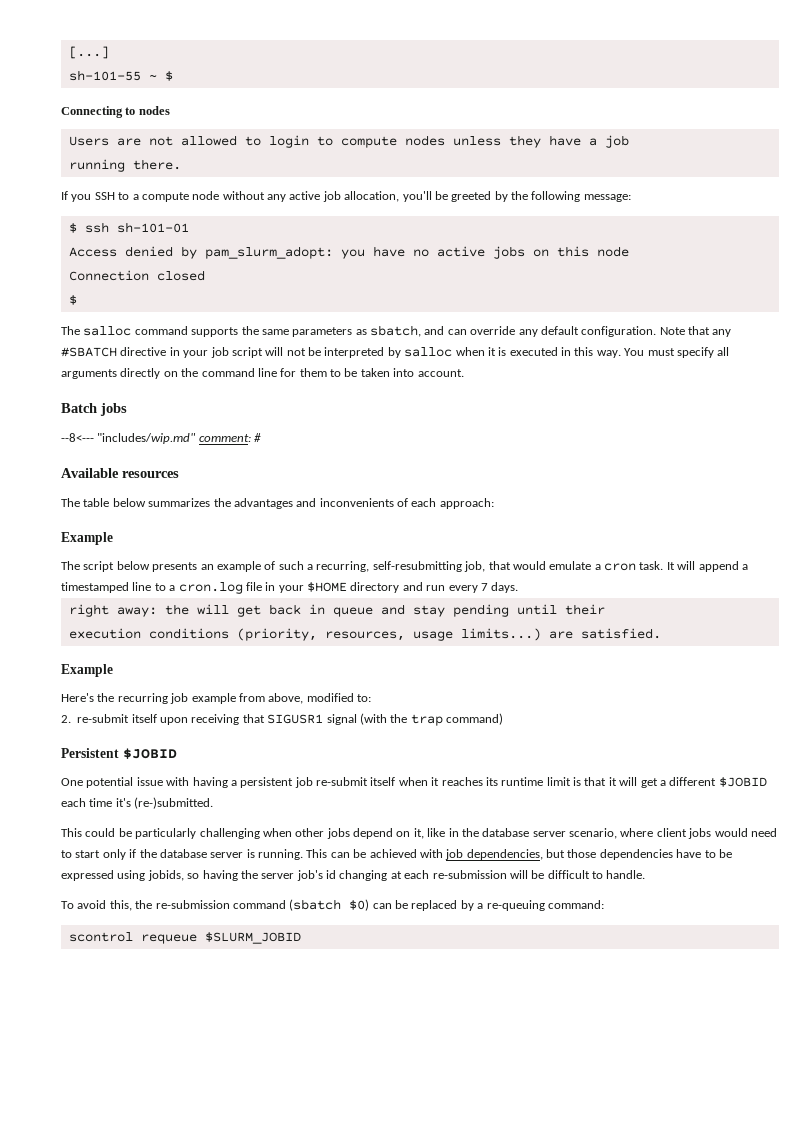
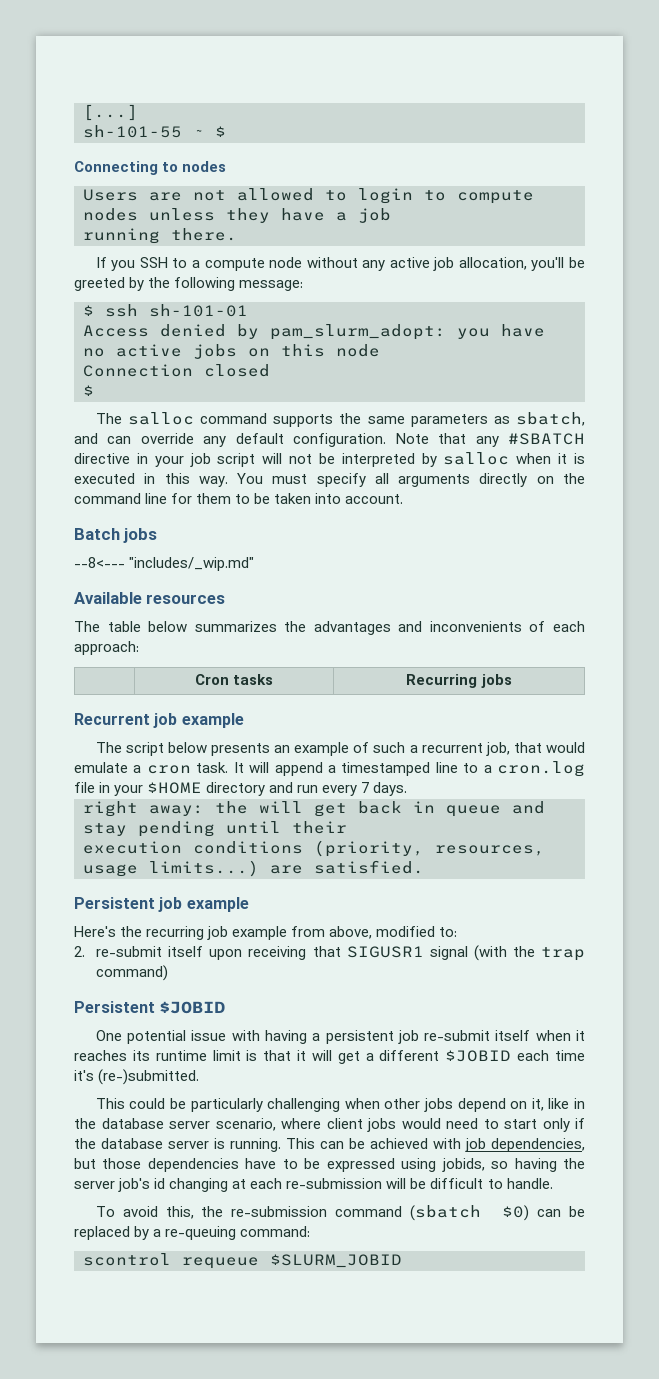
- --8<--- "includes/wip.md" comment: #
+ --8<--- "includes/_wip.md"
  The table below summarizes the advantages and inconvenients of each approach:
- Example
+ | Cron tasks | Recurring jobs
+ Recurrent job example
- The script below presents an example of such a recurring, self-resubmitting job, that would emulate a cron task.
+ The script below presents an example of such a recurrent job, that would emulate a cron task.
  execution conditions (priority, resources, usage limits...) are satisfied.
- Example
+ Persistent job example

